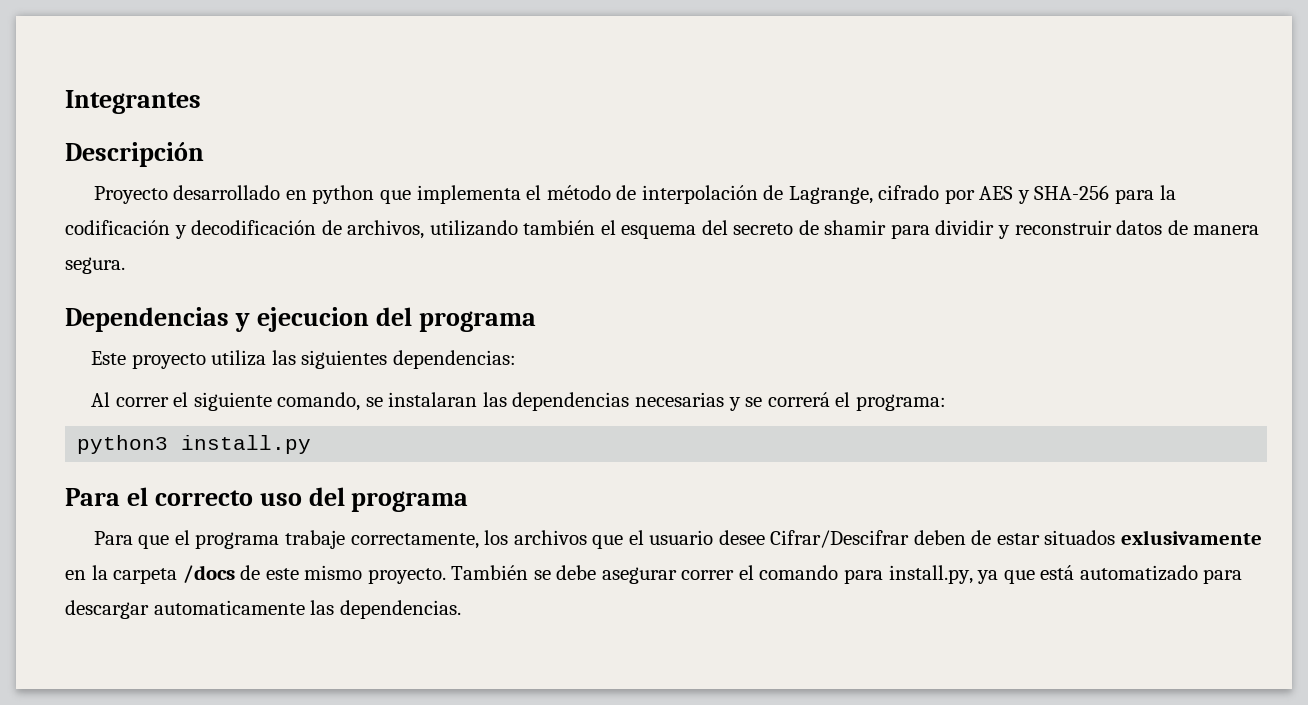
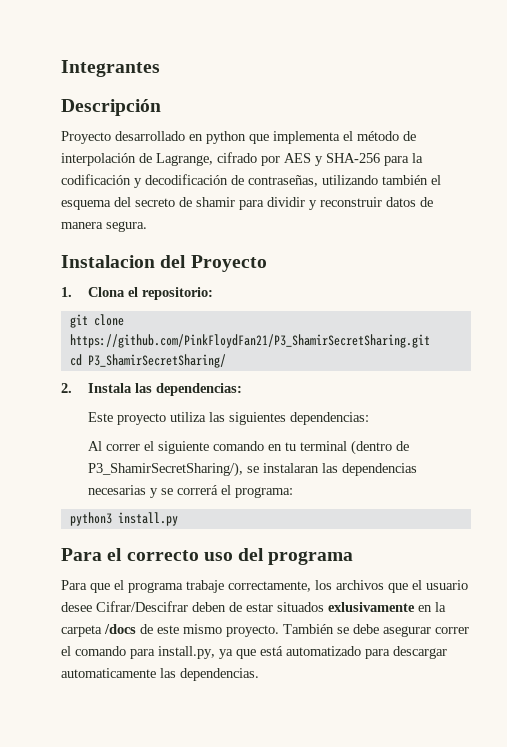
- Proyecto desarrollado en python que implementa el método de interpolación de Lagrange, cifrado por AES y SHA-256 para la codificación y decodificación de archivos, utilizando también el esquema del secreto de shamir para dividir y reconstruir datos de manera segura.
+ Proyecto desarrollado en python que implementa el método de interpolación de Lagrange, cifrado por AES y SHA-256 para la codificación y decodificación de contraseñas, utilizando también el esquema del secreto de shamir para dividir y reconstruir datos de manera segura.
- Dependencias y ejecucion del programa
+ Instalacion del Proyecto
+ 1. Clona el repositorio:
+ git clone https://github.com/PinkFloydFan21/P3_ShamirSecretSharing.git
+ cd P3_ShamirSecretSharing/
+ 2. Instala las dependencias:
- Al correr el siguiente comando, se instalaran las dependencias necesarias y se correrá el programa:
+ Al correr el siguiente comando en tu terminal (dentro de P3_ShamirSecretSharing/), se instalaran las dependencias necesarias y se correrá el programa:

